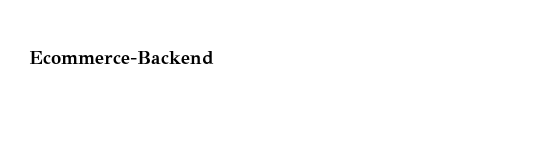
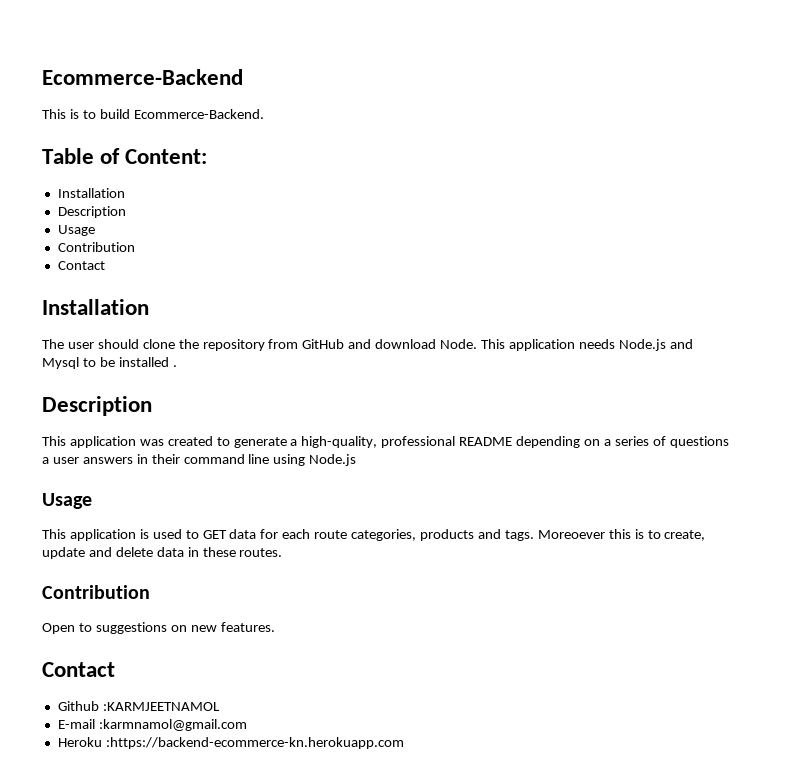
+ This is to build Ecommerce-Backend.
+ Table of Content:
+ Installation
+ Description
+ Usage
+ Contribution
+ Contact
+ Installation
+ The user should clone the repository from GitHub and download Node. This application needs Node.js and Mysql to be installed .
+ Description
+ This application was created to generate a high-quality, professional README depending on a series of questions a user answers in their command line using Node.js
+ Usage
+ This application is used to GET data for each route categories, products and tags. Moreoever this is to create, update and delete data in these routes.
+ Contribution
+ Open to suggestions on new features.
+ Contact
+ Github :KARMJEETNAMOL
+ E-mail :karmnamol@gmail.com
+ Heroku :https://backend-ecommerce-kn.herokuapp.com

